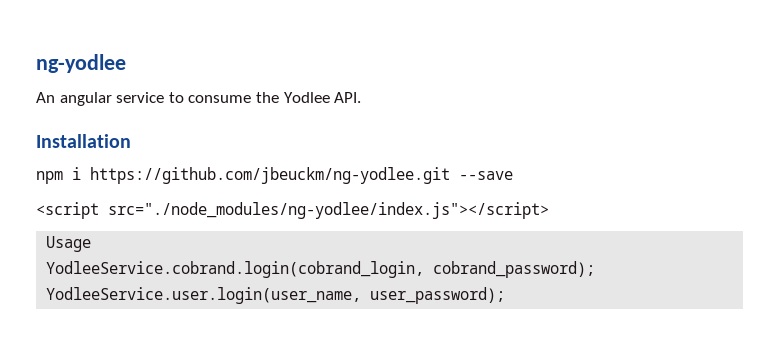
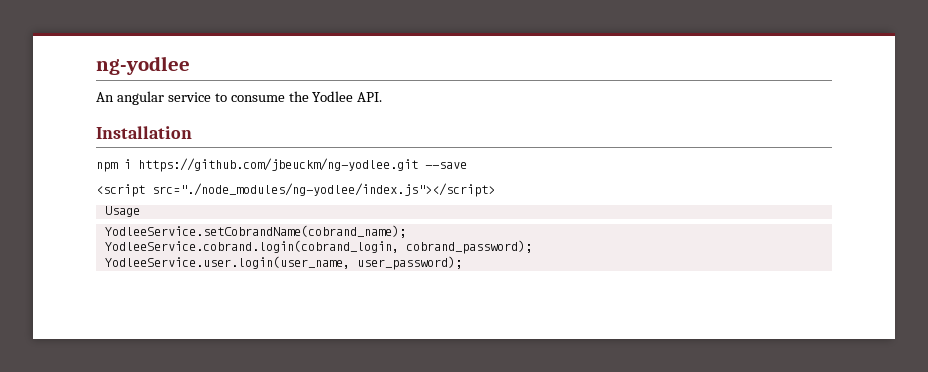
+ YodleeService.setCobrandName(cobrand_name);

